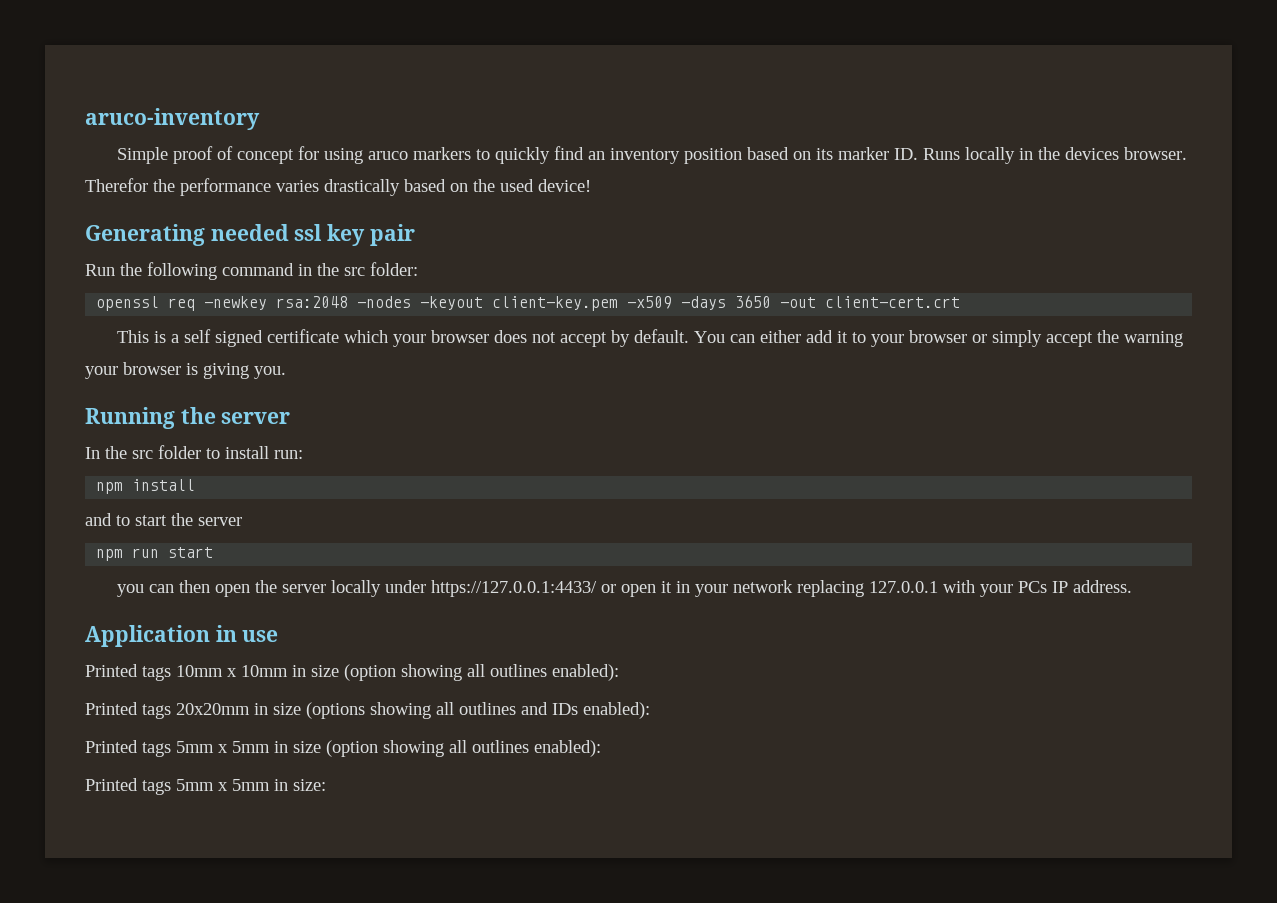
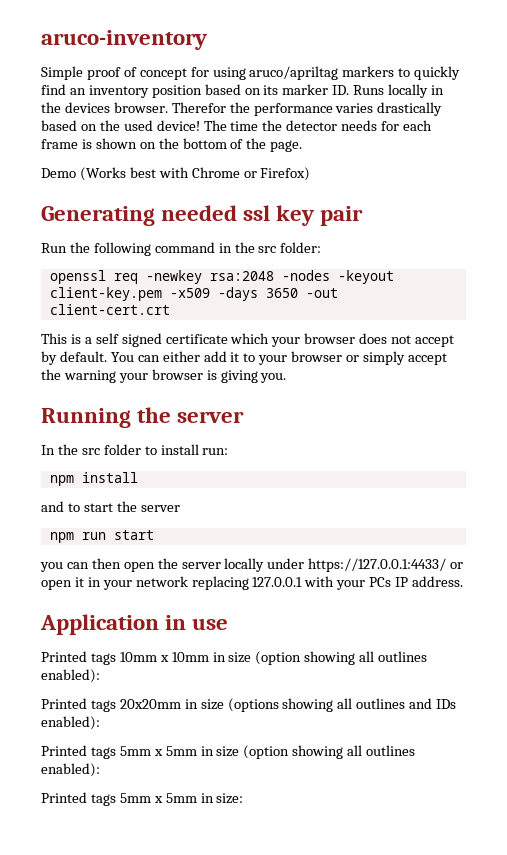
- Simple proof of concept for using aruco markers to quickly find an inventory position based on its marker ID. Runs locally in the devices browser.
+ Simple proof of concept for using aruco/apriltag markers to quickly find an inventory position based on its marker ID. Runs locally in the devices browser.
+ The time the detector needs for each frame is shown on the bottom of the page.
+ Demo (Works best with Chrome or Firefox)

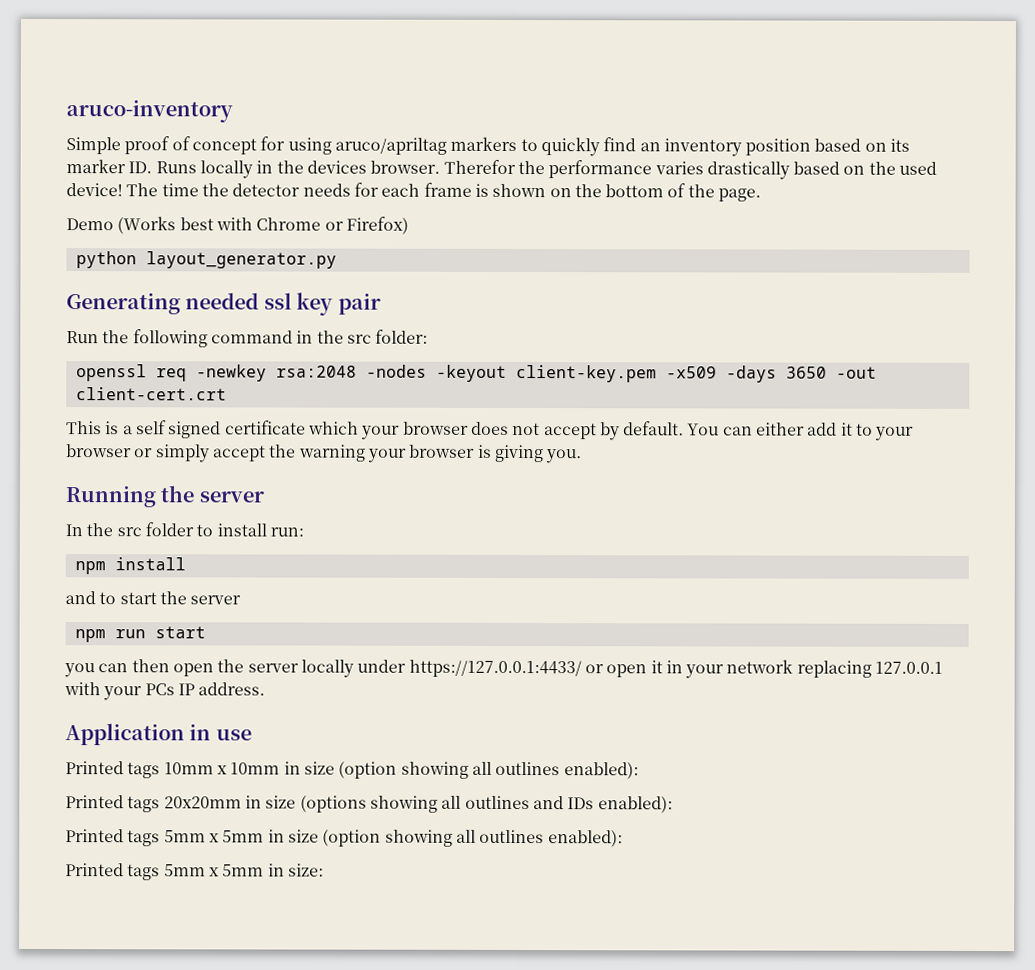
+ python layout_generator.py

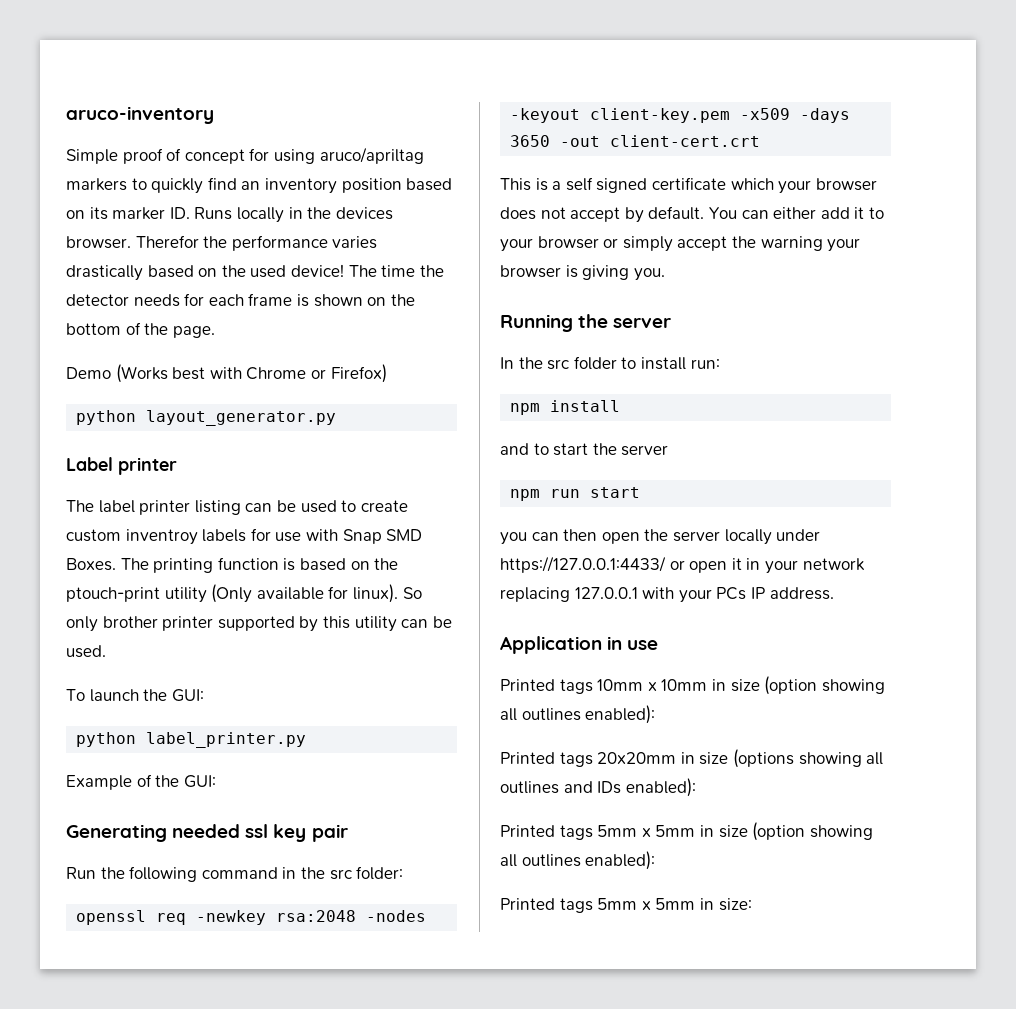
+ Label printer
+ The label printer listing can be used to create custom inventroy labels for use with Snap SMD Boxes. The printing function is based on the ptouch-print utility (Only available for linux). So only brother printer supported by this utility can be used.
+ To launch the GUI:
+ python label_printer.py
+ Example of the GUI:

